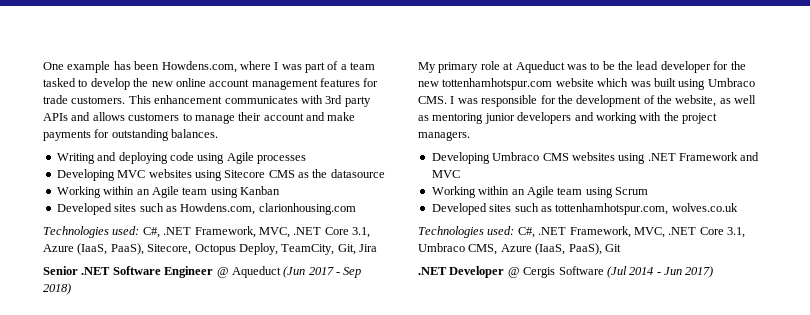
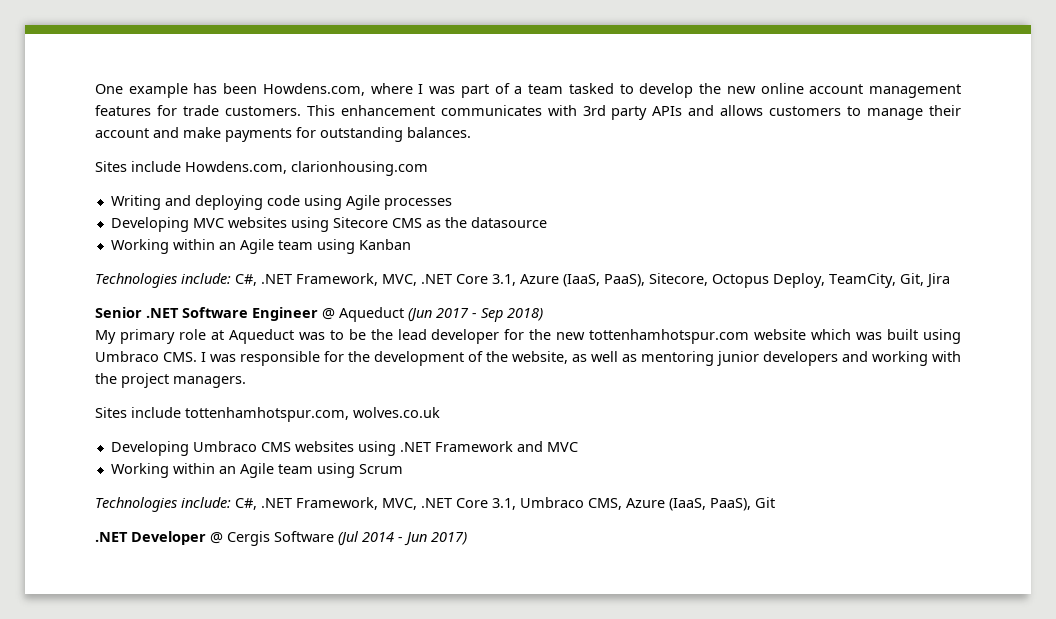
+ Sites include Howdens.com, clarionhousing.com
- Developed sites such as Howdens.com, clarionhousing.com
- Technologies used: C#, .NET Framework, MVC, .NET Core 3.1, Azure (IaaS, PaaS), Sitecore, Octopus Deploy, TeamCity, Git, Jira
+ Technologies include: C#, .NET Framework, MVC, .NET Core 3.1, Azure (IaaS, PaaS), Sitecore, Octopus Deploy, TeamCity, Git, Jira
+ Sites include tottenhamhotspur.com, wolves.co.uk
- Developed sites such as tottenhamhotspur.com, wolves.co.uk
- Technologies used: C#, .NET Framework, MVC, .NET Core 3.1, Umbraco CMS, Azure (IaaS, PaaS), Git
+ Technologies include: C#, .NET Framework, MVC, .NET Core 3.1, Umbraco CMS, Azure (IaaS, PaaS), Git

